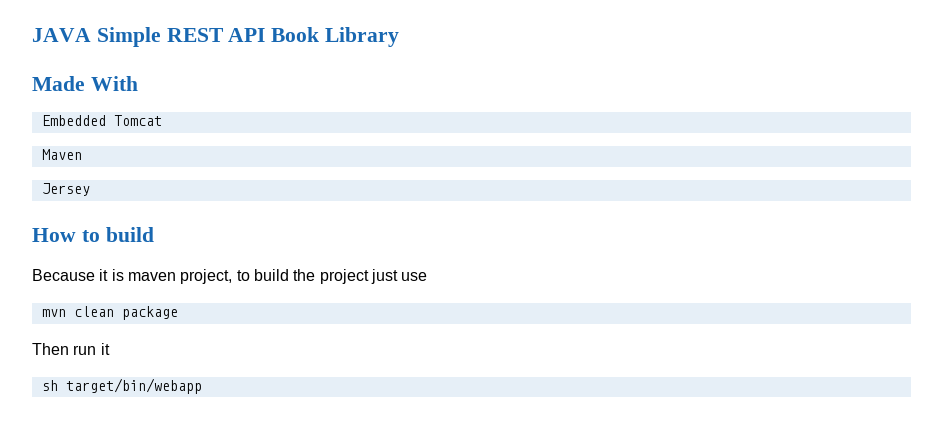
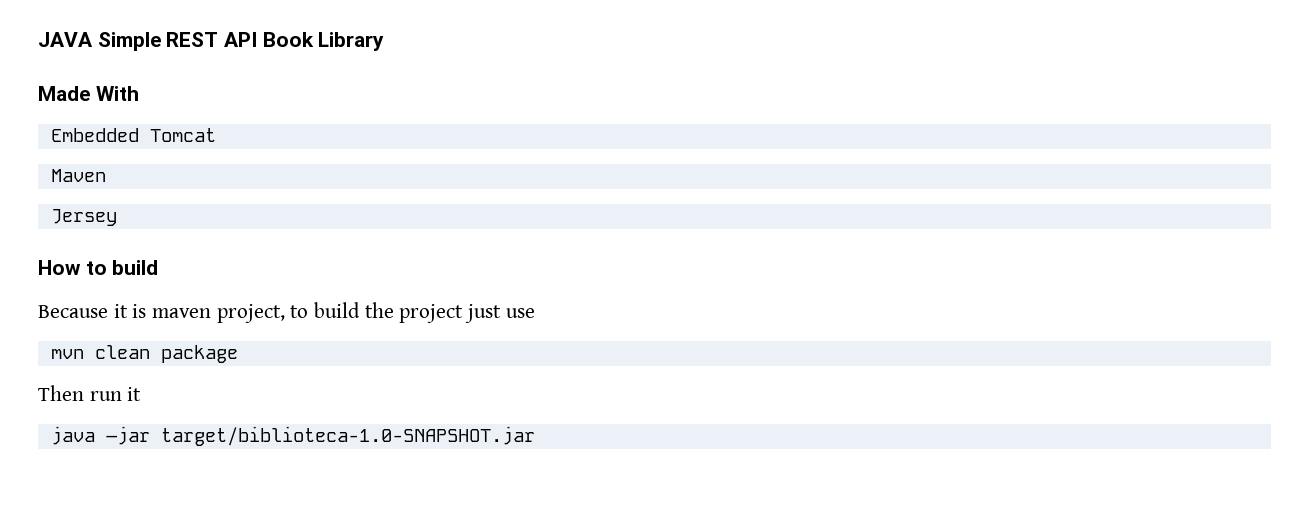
- sh target/bin/webapp
+ java –jar target/biblioteca-1.0-SNAPSHOT.jar

